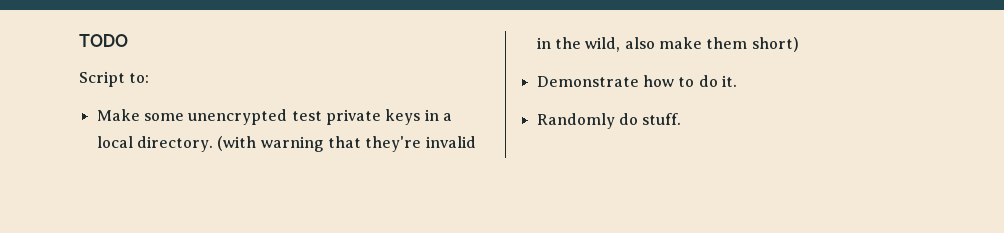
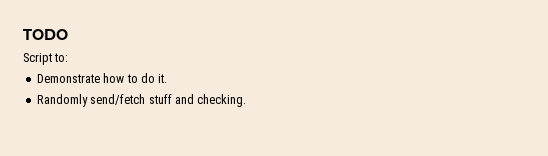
- Make some unencrypted test private keys in a local directory. (with warning that they're invalid in the wild, also make them short)
- Randomly do stuff.
+ Randomly send/fetch stuff and checking.

